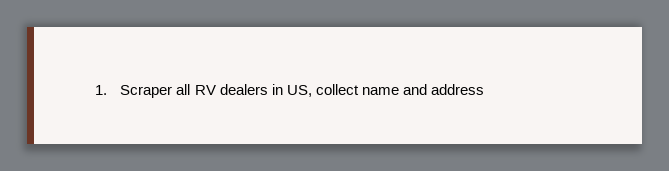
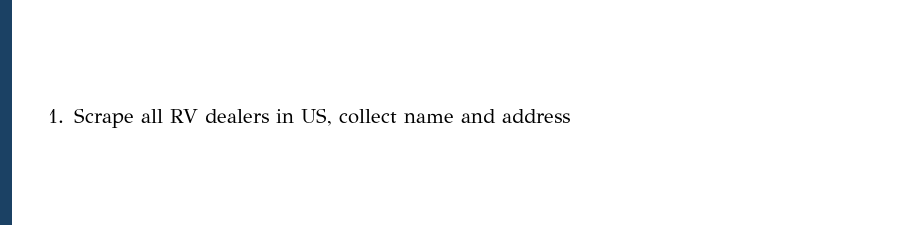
- 1. Scraper all RV dealers in US, collect name and address
+ 1. Scrape all RV dealers in US, collect name and address

